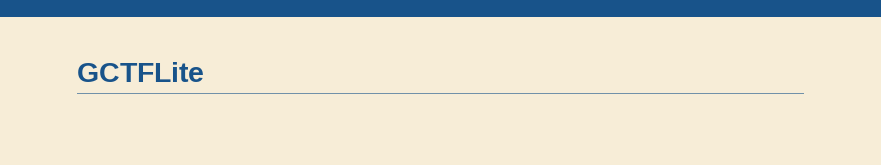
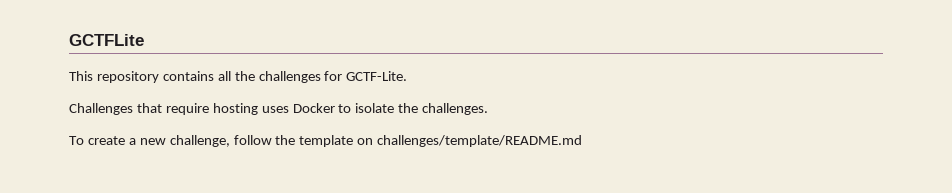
+ This repository contains all the challenges for GCTF-Lite.
+ Challenges that require hosting uses Docker to isolate the challenges.
+ To create a new challenge, follow the template on challenges/template/README.md

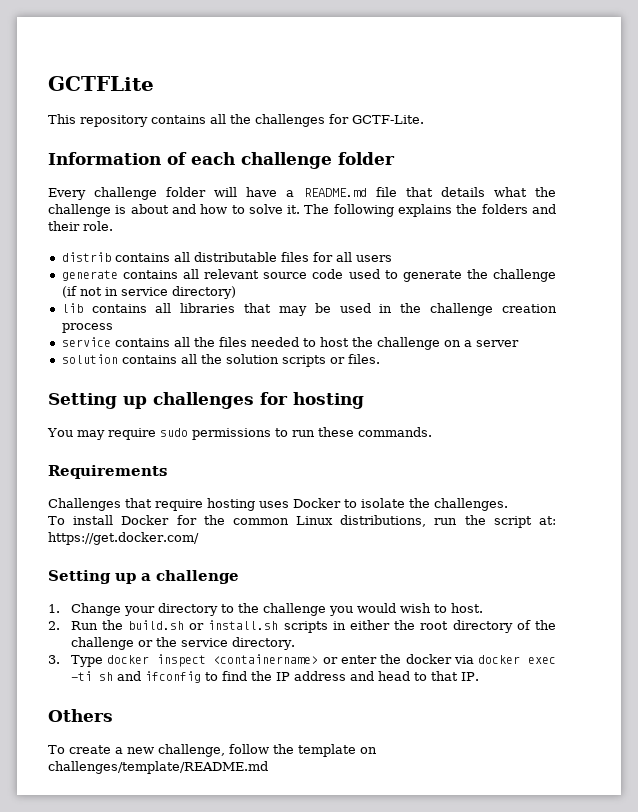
+ Information of each challenge folder
+ Every challenge folder will have a README.md file that details what the challenge is about and how to solve it. The following explains the folders and their role.
+ distrib contains all distributable files for all users
+ generate contains all relevant source code used to generate the challenge (if not in service directory)
+ lib contains all libraries that may be used in the challenge creation process
+ service contains all the files needed to host the challenge on a server
+ solution contains all the solution scripts or files.
+ Setting up challenges for hosting
+ You may require sudo permissions to run these commands.
+ Requirements
+ To install Docker for the common Linux distributions, run the script at: https://get.docker.com/
+ Setting up a challenge
+ 1. Change your directory to the challenge you would wish to host.
+ 2. Run the build.sh or install.sh scripts in either the root directory of the challenge or the service directory.
+ 3. Type docker inspect <containername> or enter the docker via docker exec -ti sh and ifconfig to find the IP address and head to that IP.
+ Others

